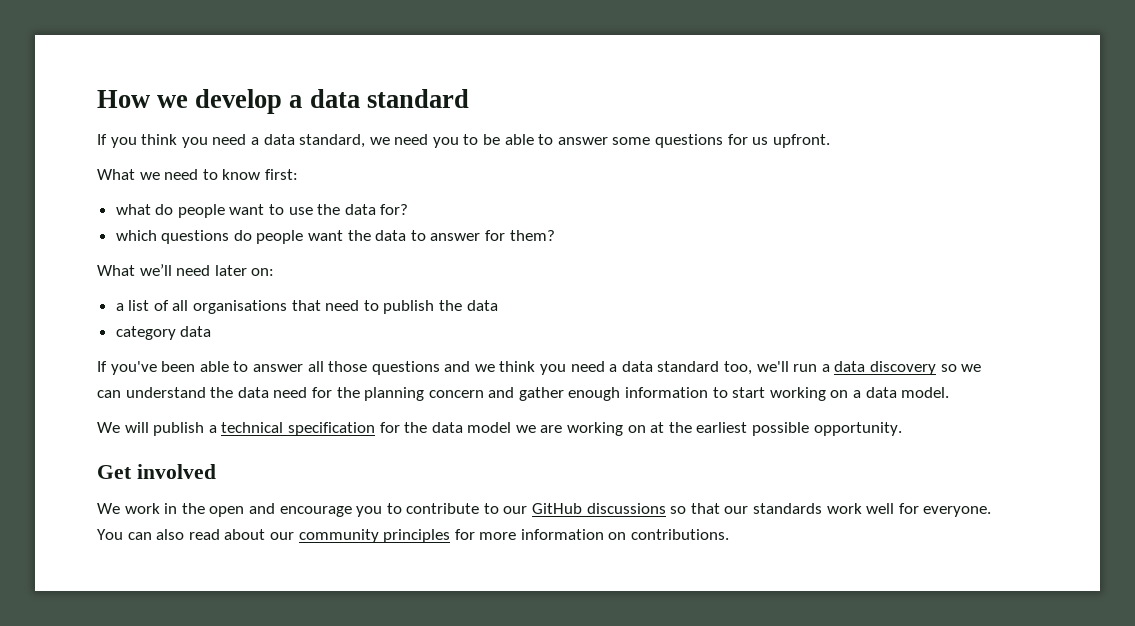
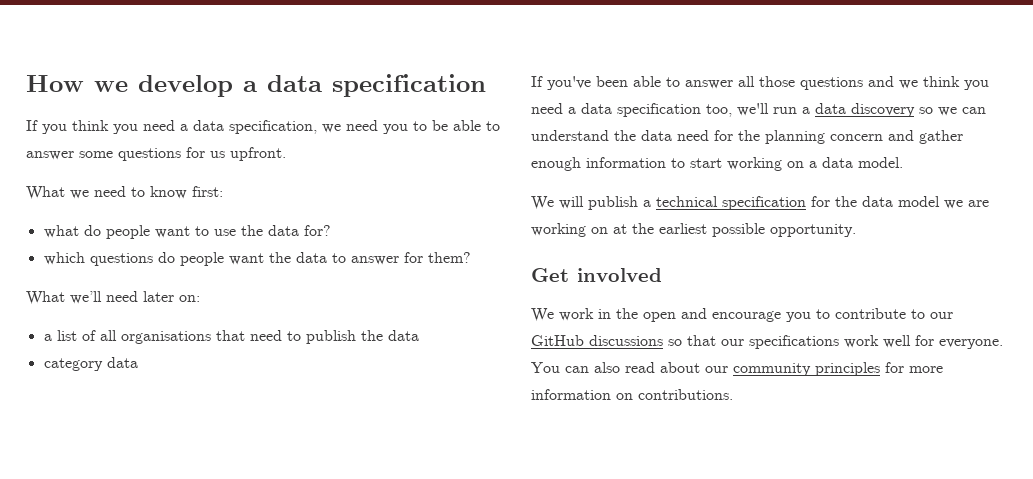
- How we develop a data standard
+ How we develop a data specification
- If you think you need a data standard, we need you to be able to answer some questions for us upfront.
+ If you think you need a data specification, we need you to be able to answer some questions for us upfront.
- If you've been able to answer all those questions and we think you need a data standard too, we'll run a data discovery so we can understand the data need for the planning concern and gather enough information to start working on a data model.
+ If you've been able to answer all those questions and we think you need a data specification too, we'll run a data discovery so we can understand the data need for the planning concern and gather enough information to start working on a data model.
- We work in the open and encourage you to contribute to our GitHub discussions so that our standards work well for everyone.
+ We work in the open and encourage you to contribute to our GitHub discussions so that our specifications work well for everyone.

